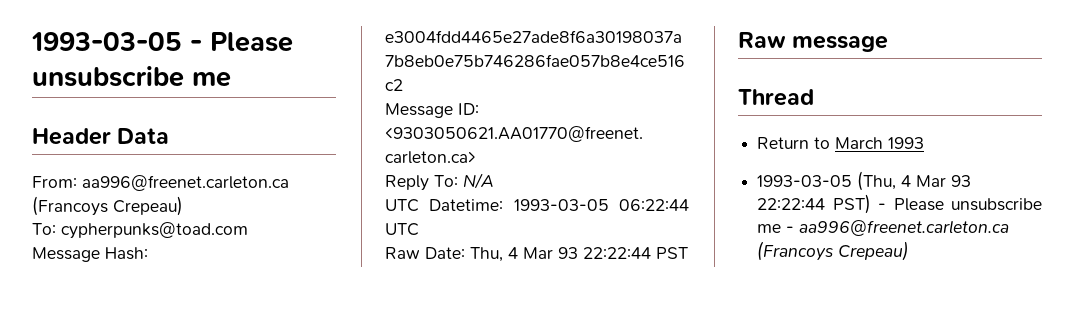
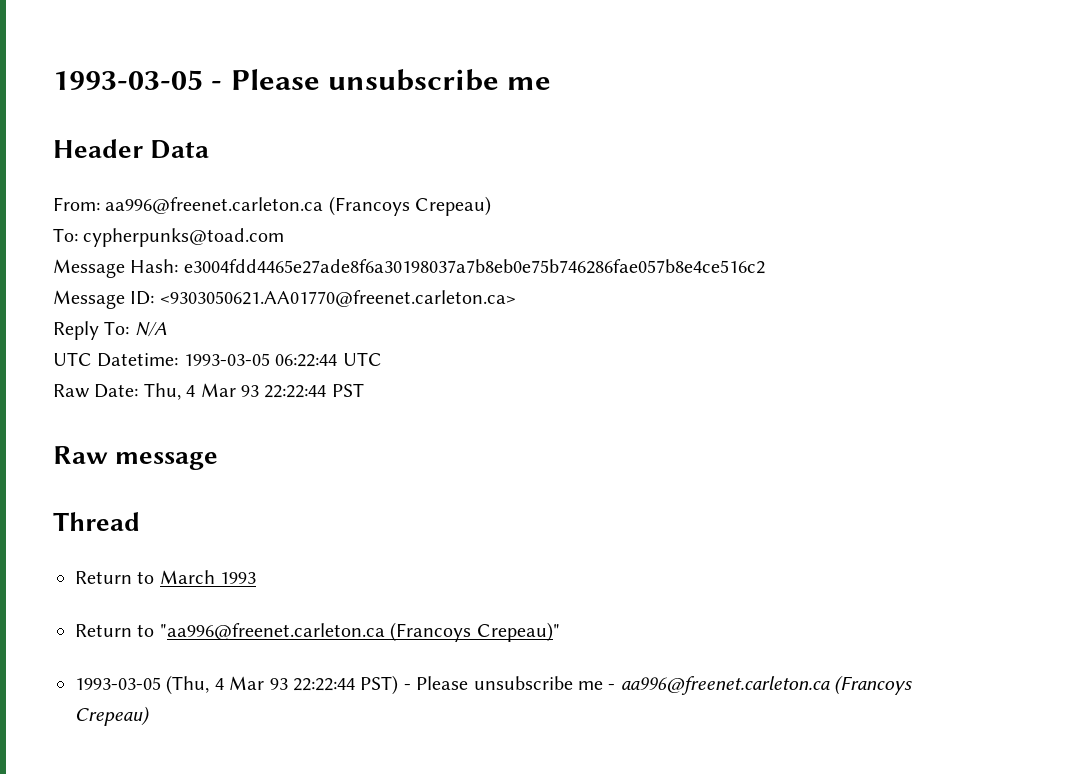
+ Return to "aa996@freenet.carleton.ca (Francoys Crepeau)"

